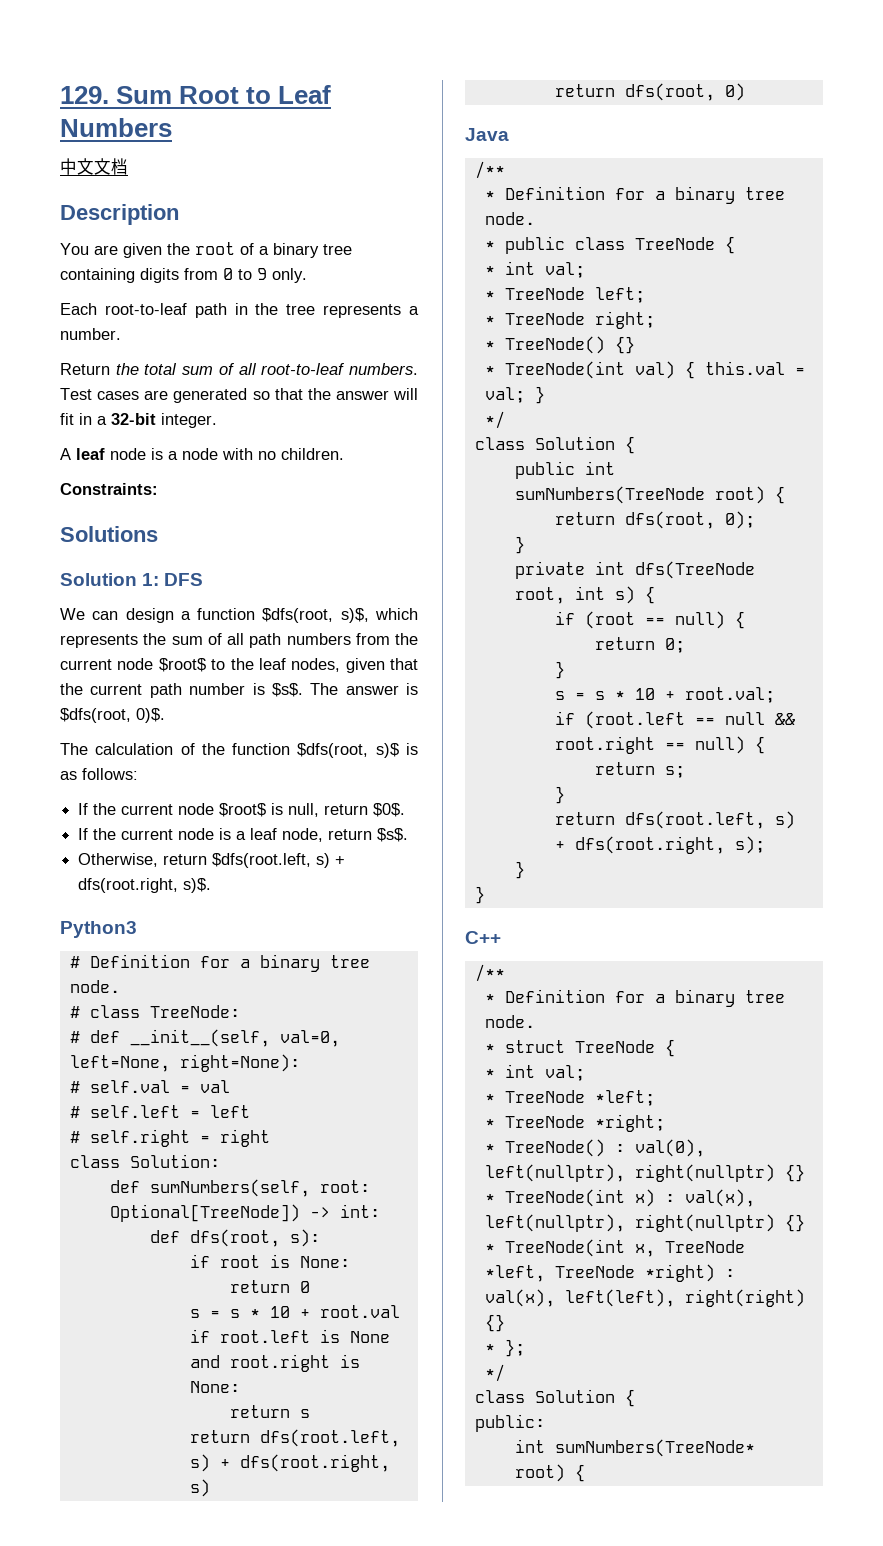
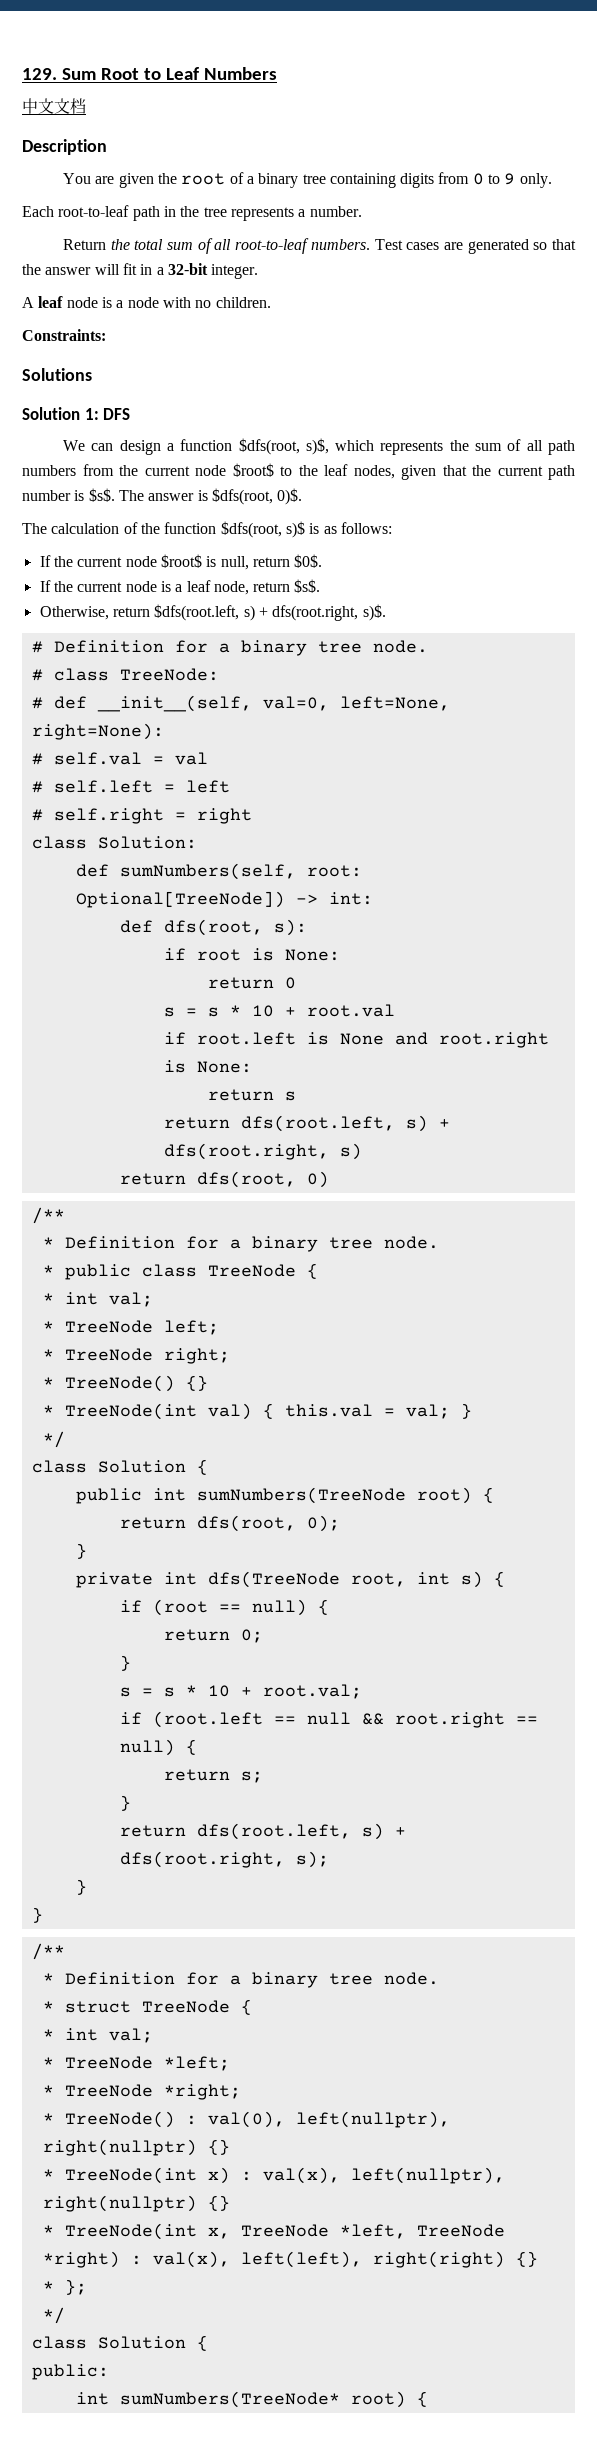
- Python3
- Java
- C++

